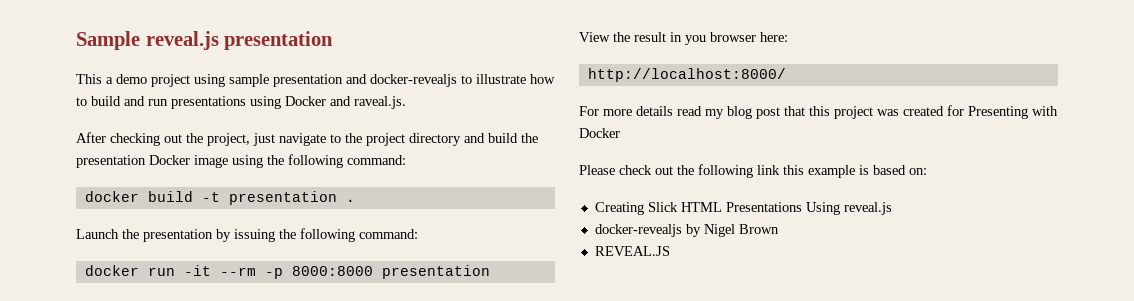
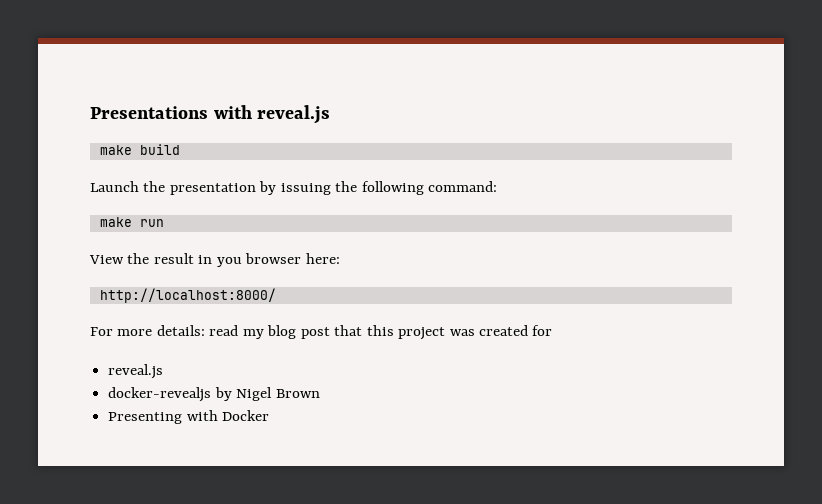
- Sample reveal.js presentation
- This a demo project using sample presentation and docker-revealjs to illustrate how to build and run presentations using Docker and raveal.js.
- After checking out the project, just navigate to the project directory and build the presentation Docker image using the following command:
- docker build -t presentation .
+ Presentations with reveal.js
+ make build
- docker run -it --rm -p 8000:8000 presentation
+ make run
- For more details read my blog post that this project was created for Presenting with Docker
- Please check out the following link this example is based on:
- Creating Slick HTML Presentations Using reveal.js
+ For more details: read my blog post that this project was created for
+ reveal.js
- REVEAL.JS
+ Presenting with Docker

